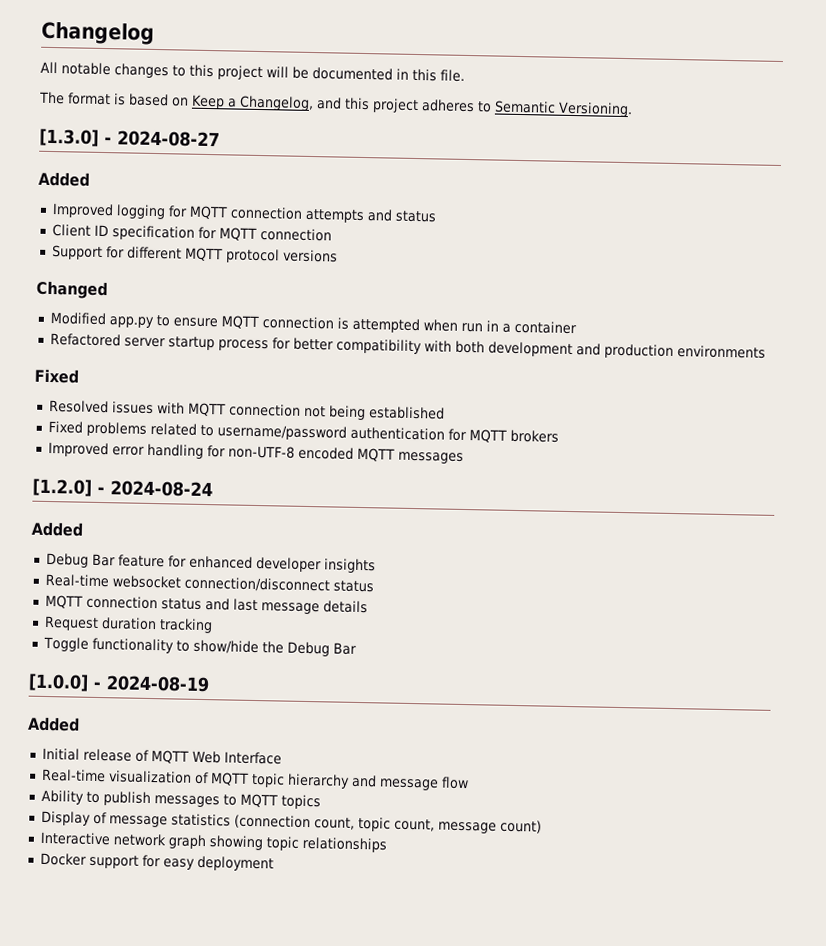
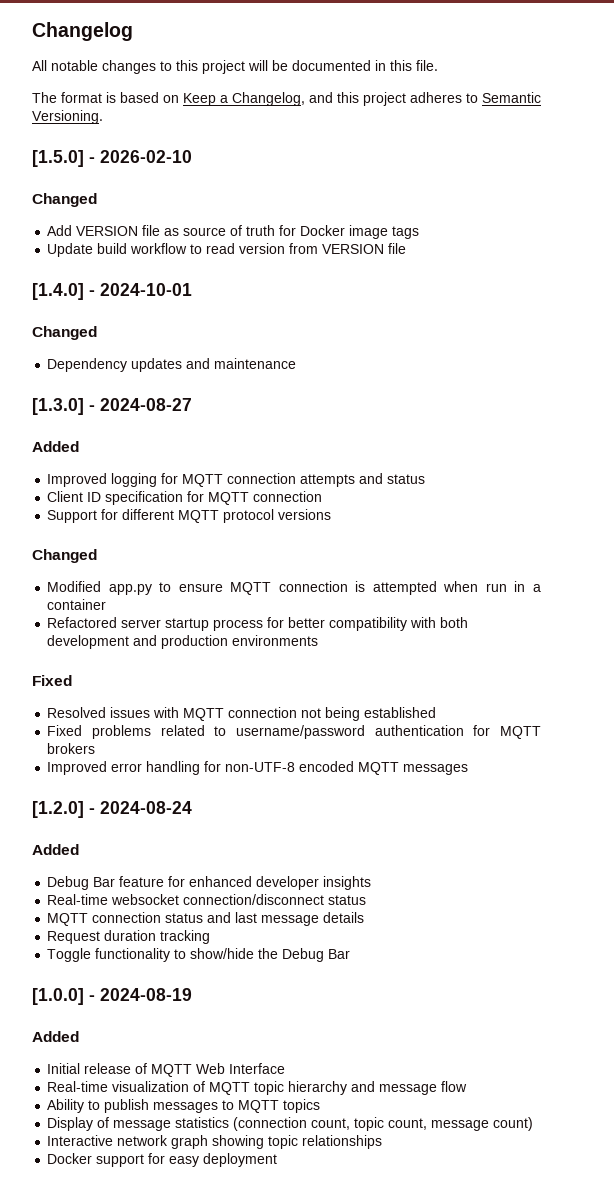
+ [1.5.0] - 2026-02-10
+ Changed
+ Add VERSION file as source of truth for Docker image tags
+ Update build workflow to read version from VERSION file
+ [1.4.0] - 2024-10-01
+ Changed
+ Dependency updates and maintenance

